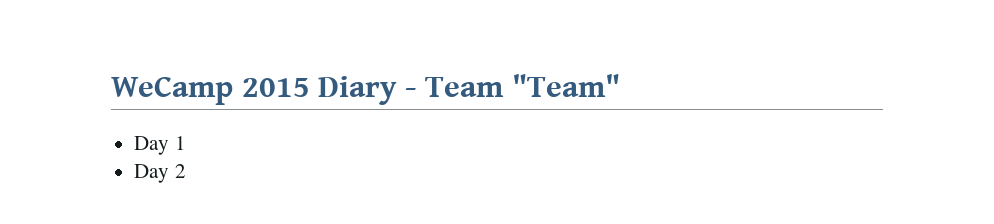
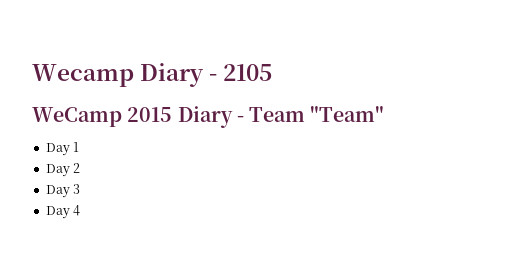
+ Wecamp Diary - 2105
+ Day 3
+ Day 4

